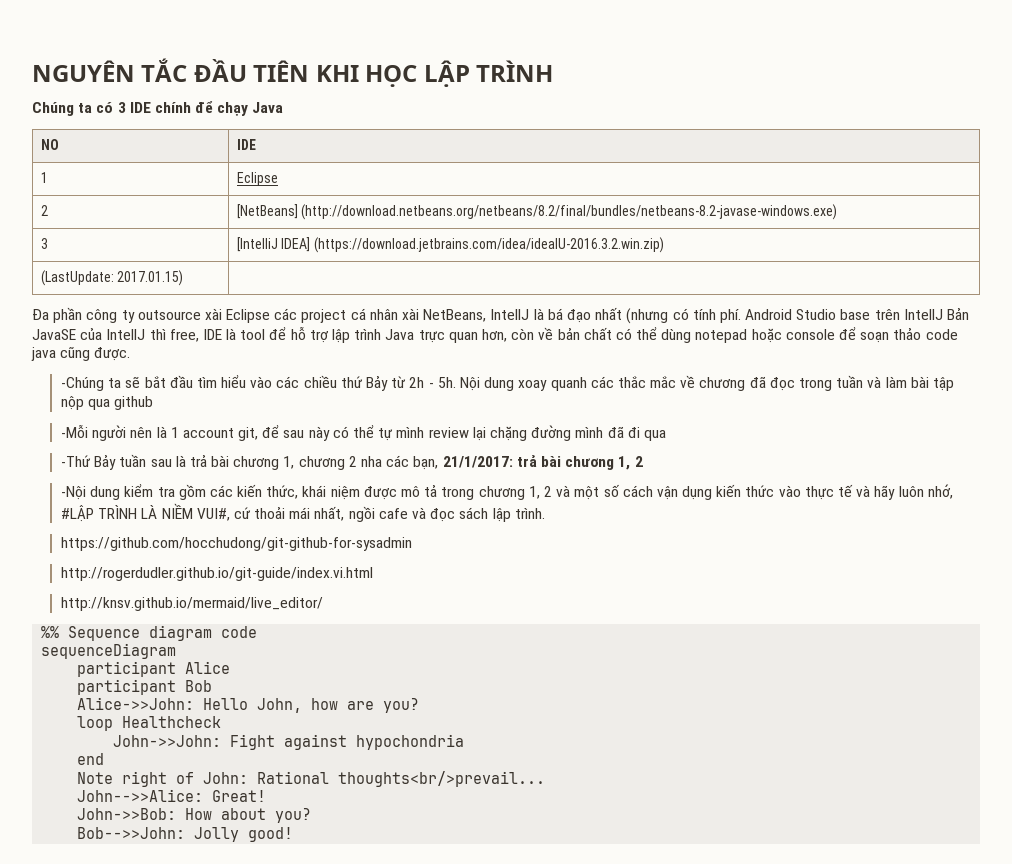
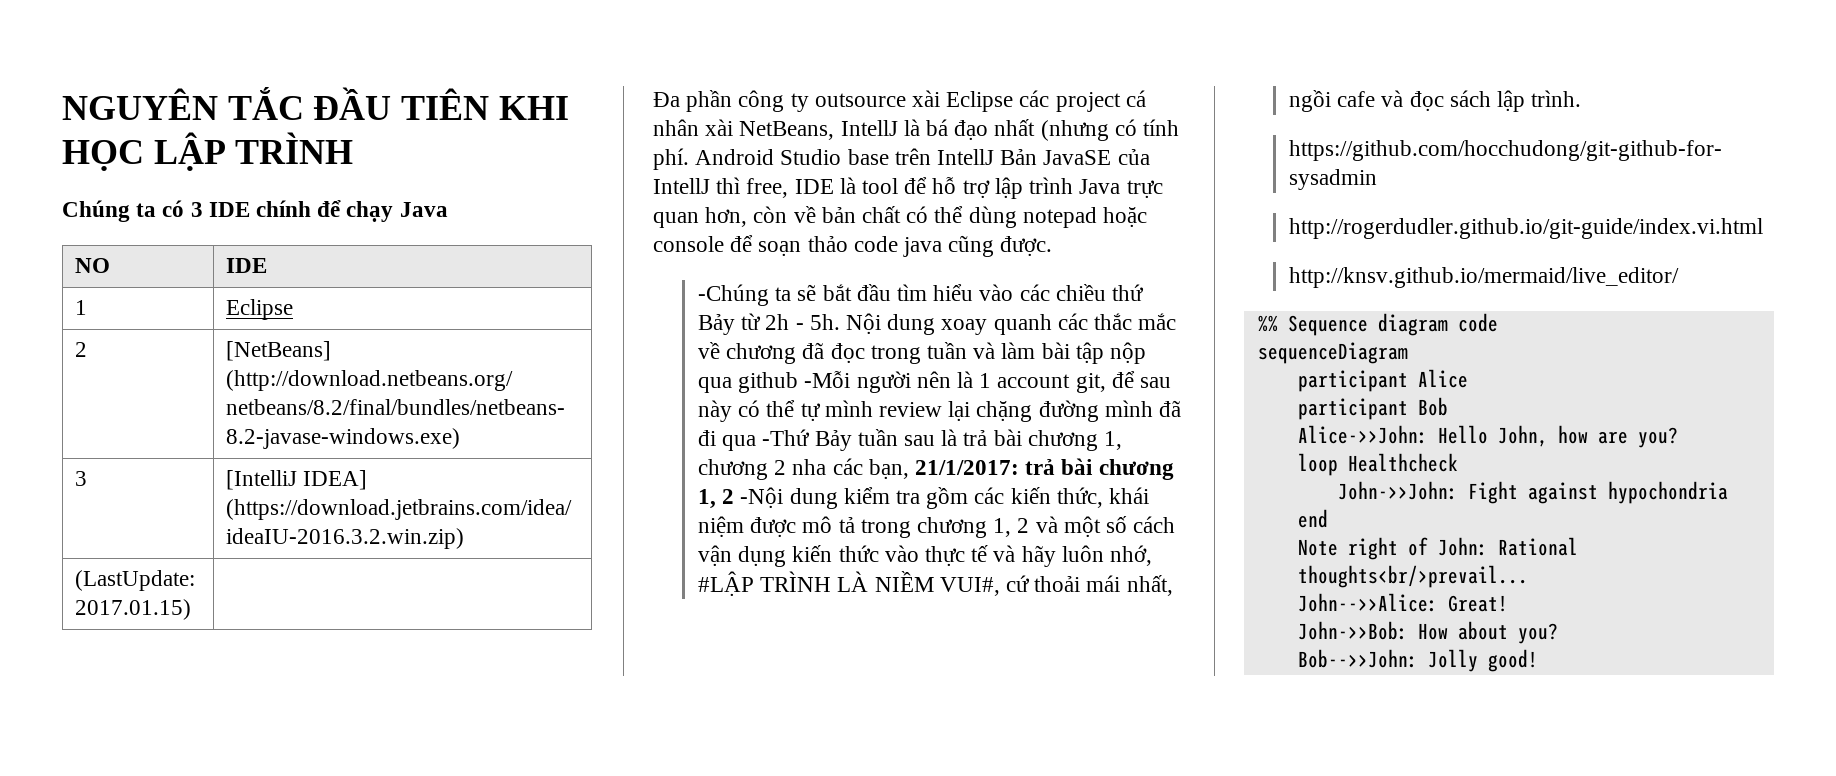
- Nội dung xoay quanh các thắc mắc về chương đã đọc trong tuần và làm bài tập nộp qua github
- -Mỗi người nên là 1 account git, để sau này có thể tự mình review lại chặng đường mình đã đi qua
- -Thứ Bảy tuần sau là trả bài chương 1, chương 2 nha các bạn, 21/1/2017:
+ Nội dung xoay quanh các thắc mắc về chương đã đọc trong tuần và làm bài tập nộp qua github -Mỗi người nên là 1 account git, để sau này có thể tự mình review lại chặng đường mình đã đi qua -Thứ Bảy tuần sau là trả bài chương 1, chương 2 nha các bạn, 21/1/2017:
- trả bài chương 1, 2
- -Nội dung kiểm tra gồm các kiến thức, khái niệm được mô tả trong chương 1, 2 và một số cách vận dụng kiến thức vào thực tế và hãy luôn nhớ, #LẬP TRÌNH LÀ NIỀM VUI#, cứ thoải mái nhất, ngồi cafe và đọc sách lập trình.
+ trả bài chương 1, 2 -Nội dung kiểm tra gồm các kiến thức, khái niệm được mô tả trong chương 1, 2 và một số cách vận dụng kiến thức vào thực tế và hãy luôn nhớ, #LẬP TRÌNH LÀ NIỀM VUI#, cứ thoải mái nhất, ngồi cafe và đọc sách lập trình.

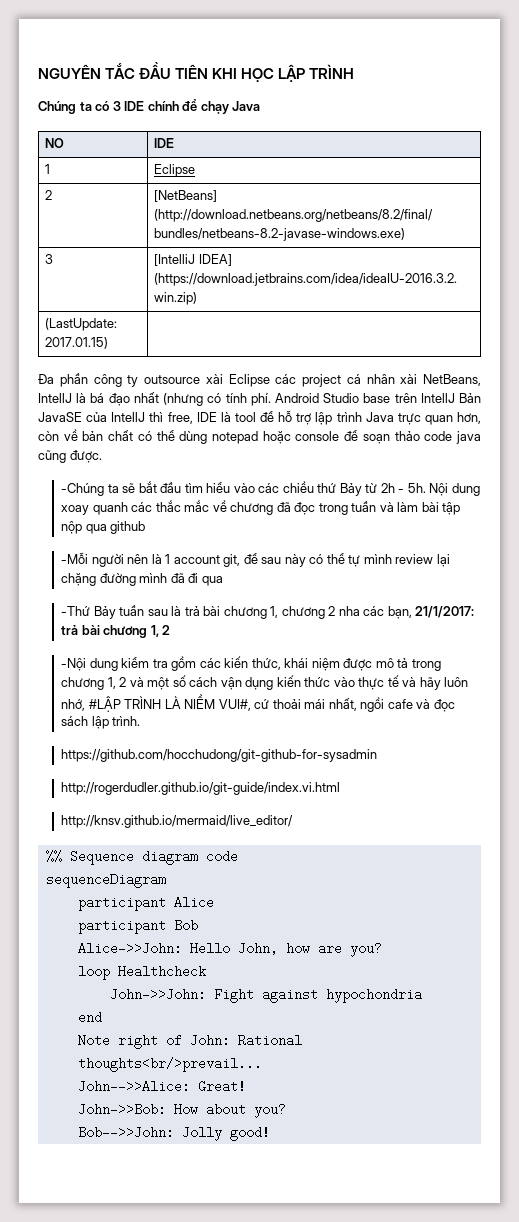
- Nội dung xoay quanh các thắc mắc về chương đã đọc trong tuần và làm bài tập nộp qua github -Mỗi người nên là 1 account git, để sau này có thể tự mình review lại chặng đường mình đã đi qua -Thứ Bảy tuần sau là trả bài chương 1, chương 2 nha các bạn, 21/1/2017:
+ Nội dung xoay quanh các thắc mắc về chương đã đọc trong tuần và làm bài tập nộp qua github
+ -Mỗi người nên là 1 account git, để sau này có thể tự mình review lại chặng đường mình đã đi qua
+ -Thứ Bảy tuần sau là trả bài chương 1, chương 2 nha các bạn, 21/1/2017:
- trả bài chương 1, 2 -Nội dung kiểm tra gồm các kiến thức, khái niệm được mô tả trong chương 1, 2 và một số cách vận dụng kiến thức vào thực tế và hãy luôn nhớ, #LẬP TRÌNH LÀ NIỀM VUI#, cứ thoải mái nhất, ngồi cafe và đọc sách lập trình.
+ trả bài chương 1, 2
+ -Nội dung kiểm tra gồm các kiến thức, khái niệm được mô tả trong chương 1, 2 và một số cách vận dụng kiến thức vào thực tế và hãy luôn nhớ, #LẬP TRÌNH LÀ NIỀM VUI#, cứ thoải mái nhất, ngồi cafe và đọc sách lập trình.

